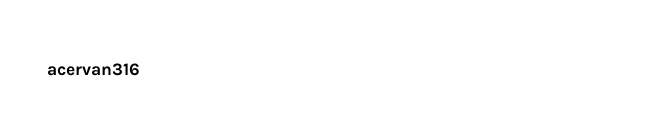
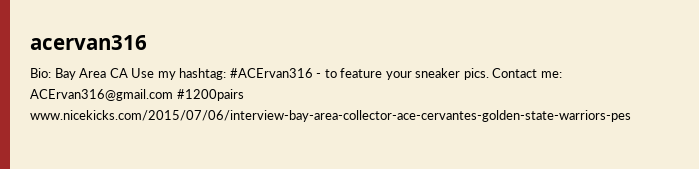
+ Bio: Bay Area CA Use my hashtag: #ACErvan316 - to feature your sneaker pics. Contact me: ACErvan316@gmail.com #1200pairs www.nicekicks.com/2015/07/06/interview-bay-area-collector-ace-cervantes-golden-state-warriors-pes

